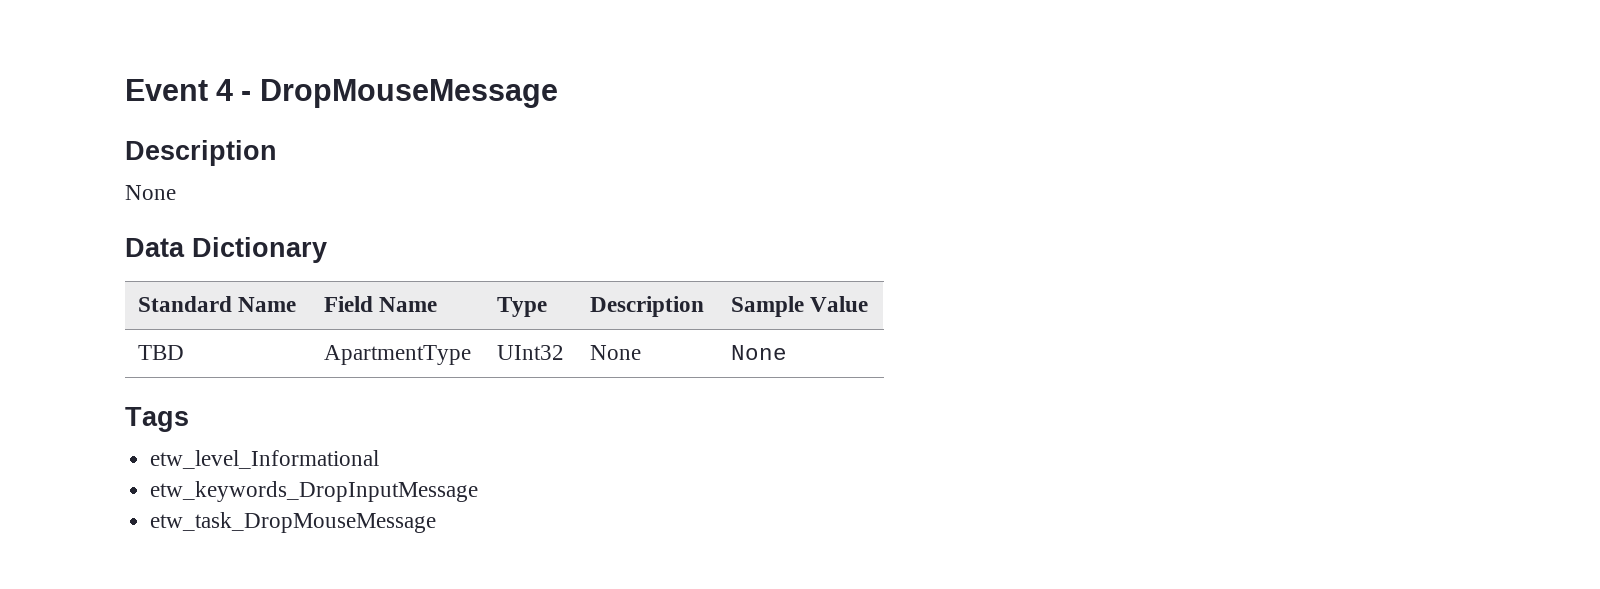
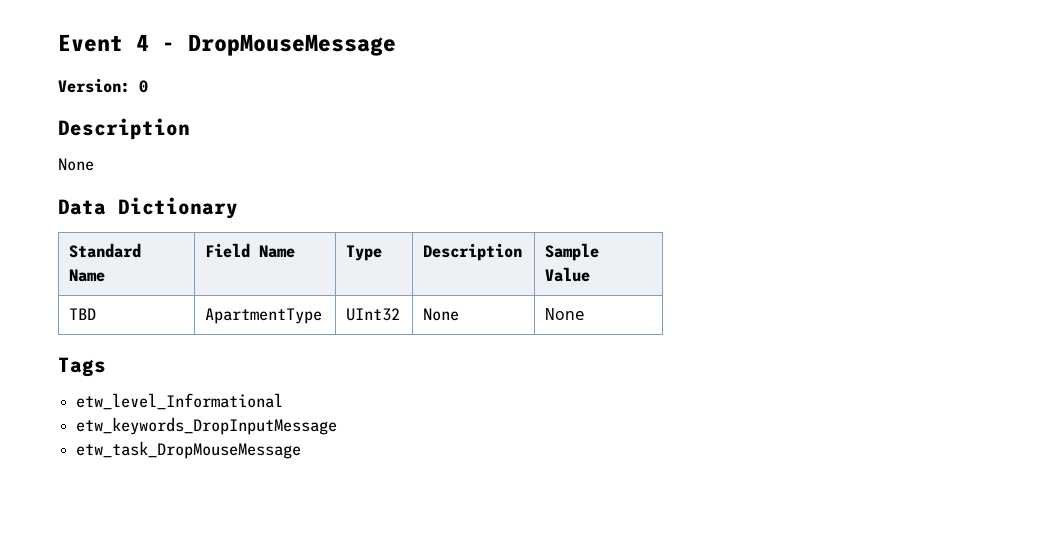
+ Version: 0

